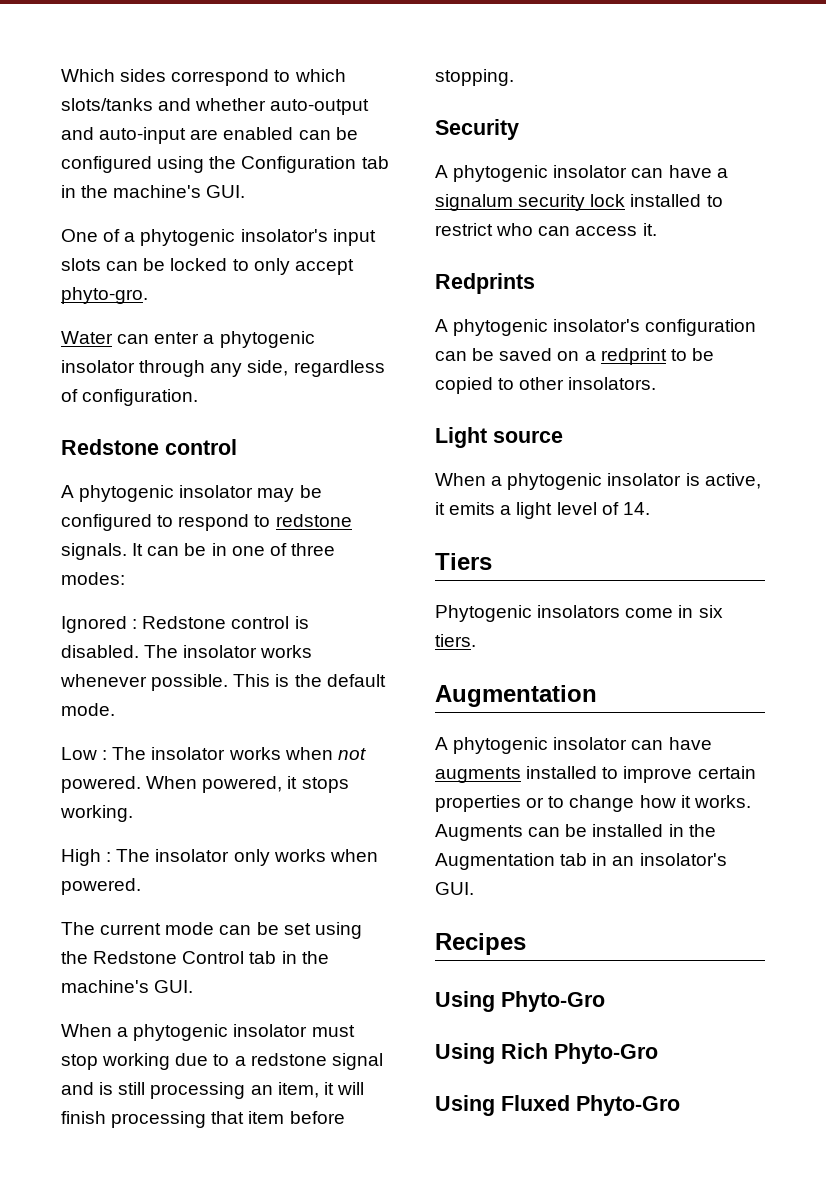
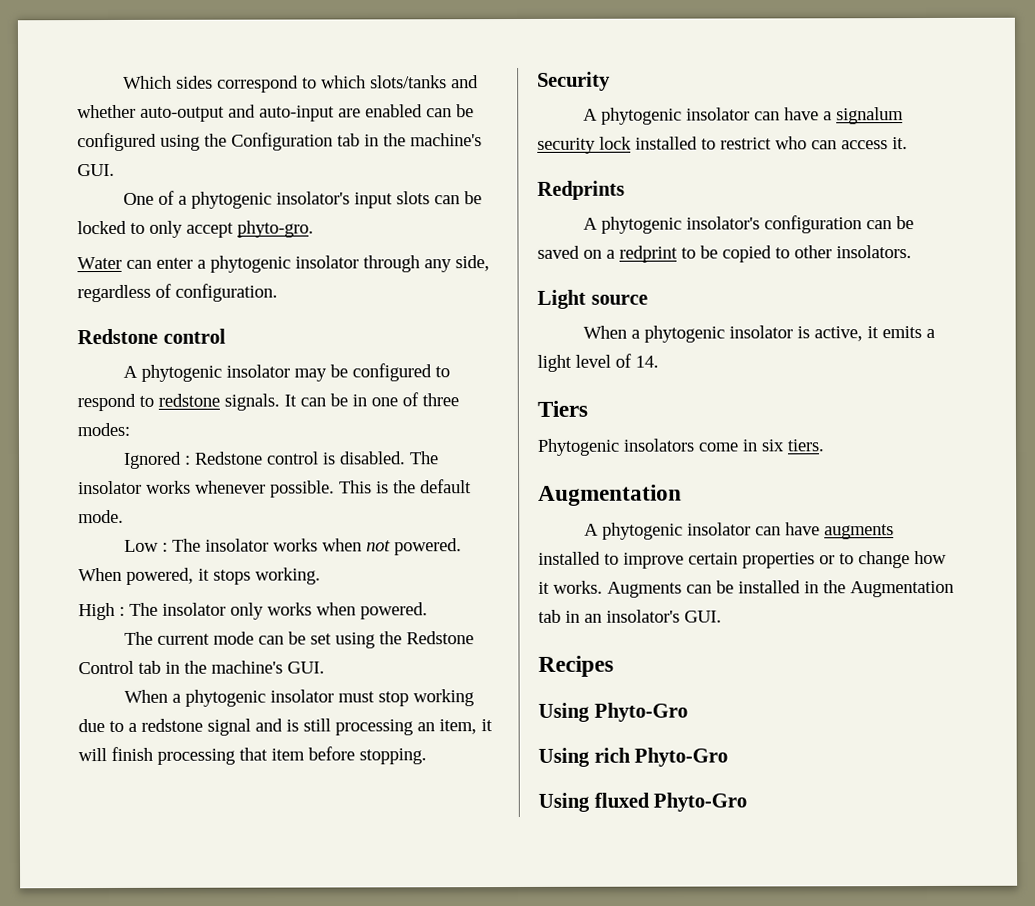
- Using Rich Phyto-Gro
- Using Fluxed Phyto-Gro
+ Using rich Phyto-Gro
+ Using fluxed Phyto-Gro

